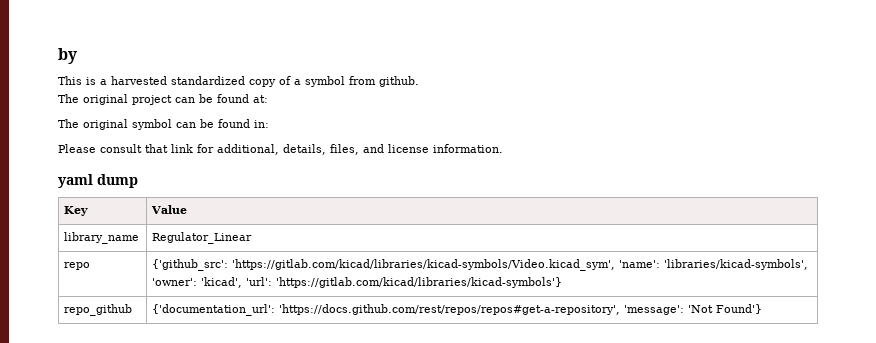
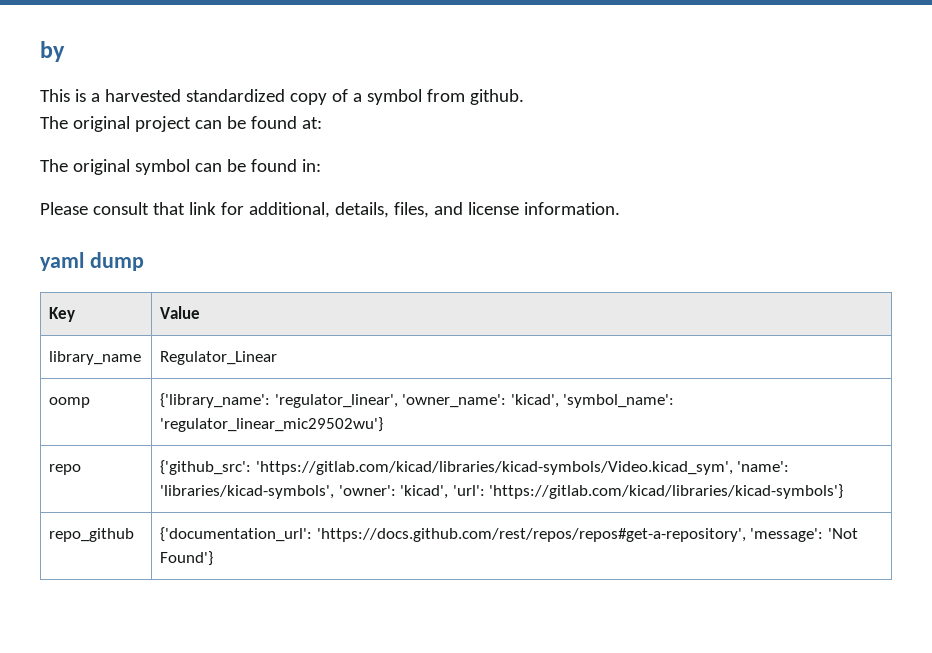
+ oomp | {'library_name': 'regulator_linear', 'owner_name': 'kicad', 'symbol_name': 'regulator_linear_mic29502wu'}

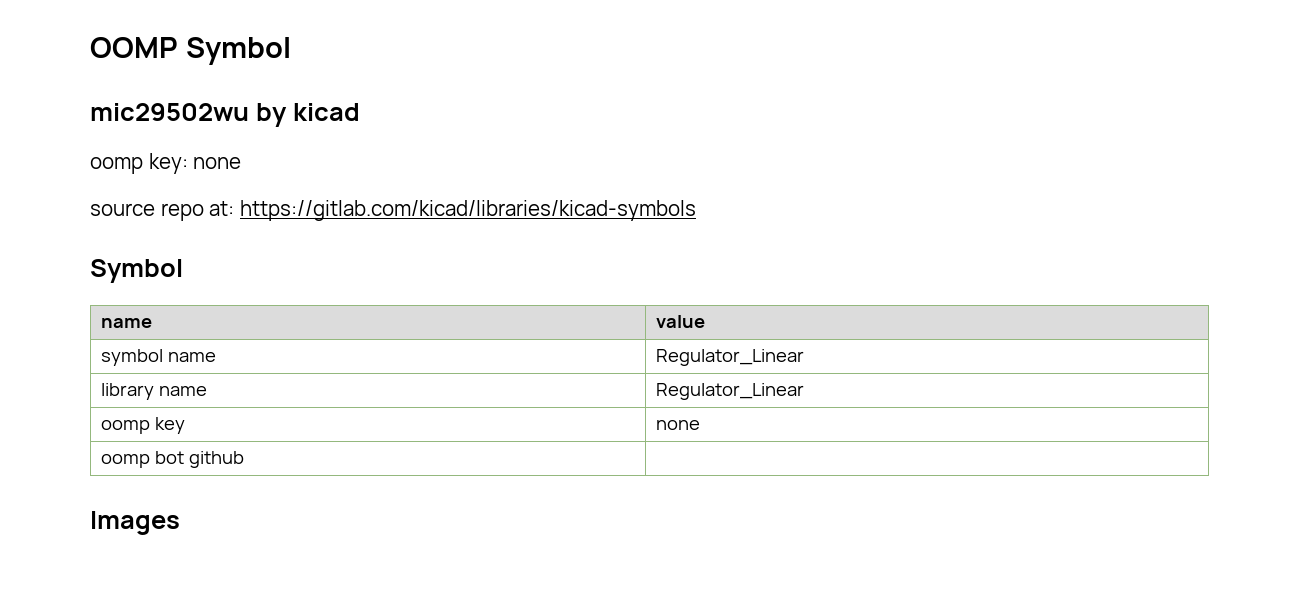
- by
- This is a harvested standardized copy of a symbol from github.
- The original project can be found at:
- The original symbol can be found in:
- Please consult that link for additional, details, files, and license information.
- yaml dump
- Key | Value
- library_name | Regulator_Linear
- oomp | {'library_name': 'regulator_linear', 'owner_name': 'kicad', 'symbol_name': 'regulator_linear_mic29502wu'}
- repo | {'github_src': 'https://gitlab.com/kicad/libraries/kicad-symbols/Video.kicad_sym', 'name': 'libraries/kicad-symbols', 'owner': 'kicad', 'url': 'https://gitlab.com/kicad/libraries/kicad-symbols'}
- repo_github | {'documentation_url': 'https://docs.github.com/rest/repos/repos#get-a-repository', 'message': 'Not Found'}
+ OOMP Symbol
+ mic29502wu by kicad
+ oomp key: none
+ source repo at: https://gitlab.com/kicad/libraries/kicad-symbols
+ Symbol
+ name | value
+ symbol name | Regulator_Linear
+ library name | Regulator_Linear
+ oomp key | none
+ oomp bot github |
+ Images

